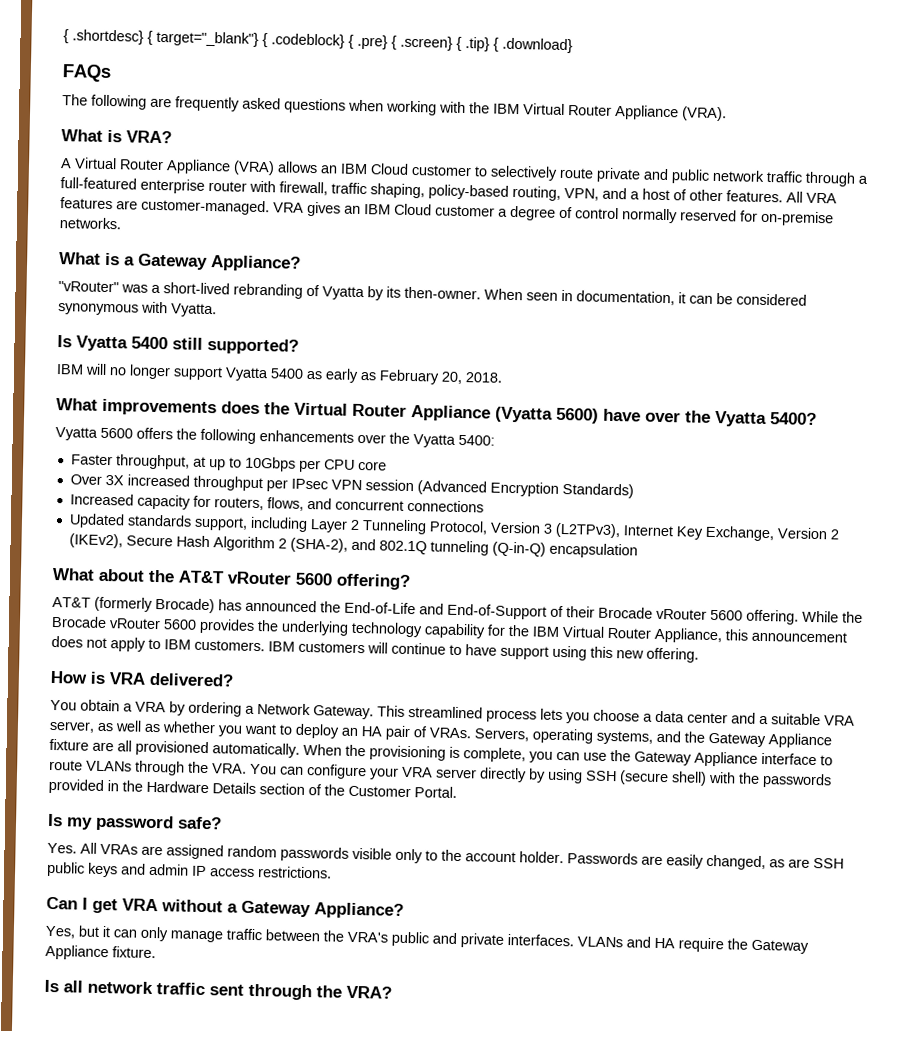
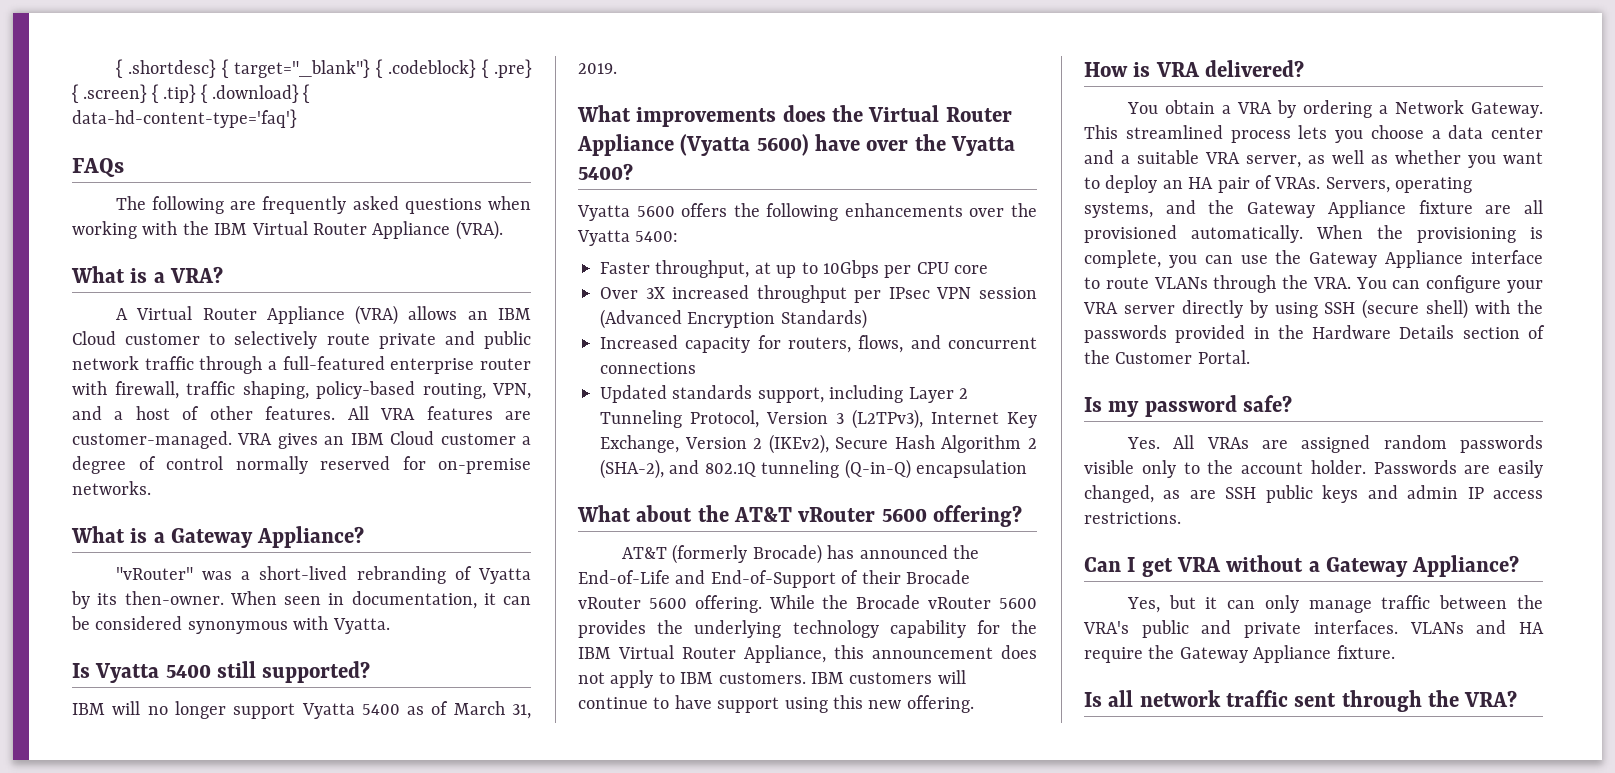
- { .shortdesc} { target="_blank"} { .codeblock} { .pre} { .screen} { .tip} { .download}
+ { .shortdesc} { target="_blank"} { .codeblock} { .pre} { .screen} { .tip} { .download} { data-hd-content-type='faq'}
- What is VRA?
+ What is a VRA?
- IBM will no longer support Vyatta 5400 as early as February 20, 2018.
+ IBM will no longer support Vyatta 5400 as of March 31, 2019.

